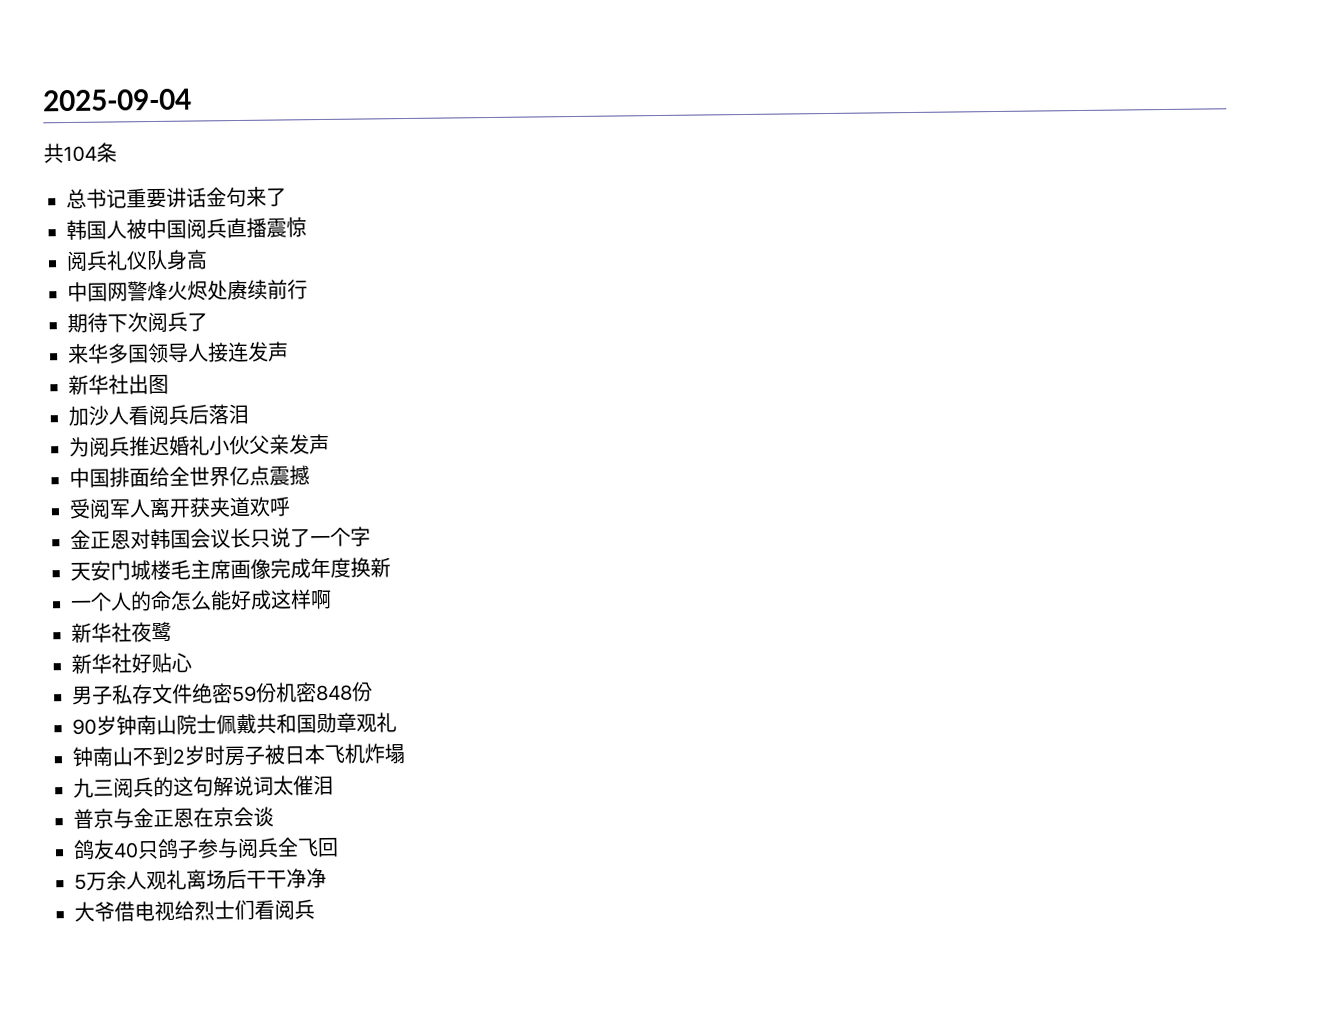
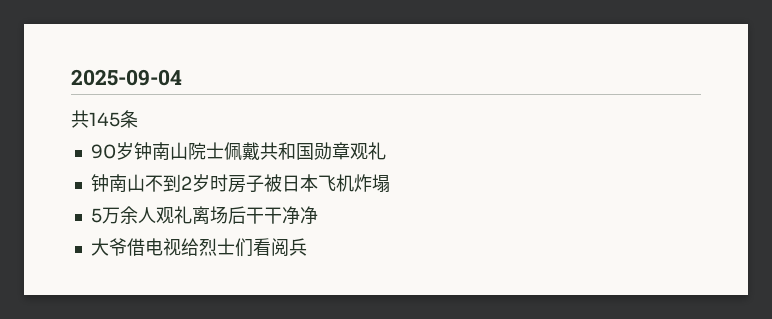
- 共104条
+ 共145条
- 总书记重要讲话金句来了
- 韩国人被中国阅兵直播震惊
- 阅兵礼仪队身高
- 中国网警烽火烬处赓续前行
- 期待下次阅兵了
- 来华多国领导人接连发声
- 新华社出图
- 加沙人看阅兵后落泪
- 为阅兵推迟婚礼小伙父亲发声
- 中国排面给全世界亿点震撼
- 受阅军人离开获夹道欢呼
- 金正恩对韩国会议长只说了一个字
- 天安门城楼毛主席画像完成年度换新
- 一个人的命怎么能好成这样啊
- 新华社夜鹭
- 新华社好贴心
- 男子私存文件绝密59份机密848份
- 九三阅兵的这句解说词太催泪
- 普京与金正恩在京会谈
- 鸽友40只鸽子参与阅兵全飞回

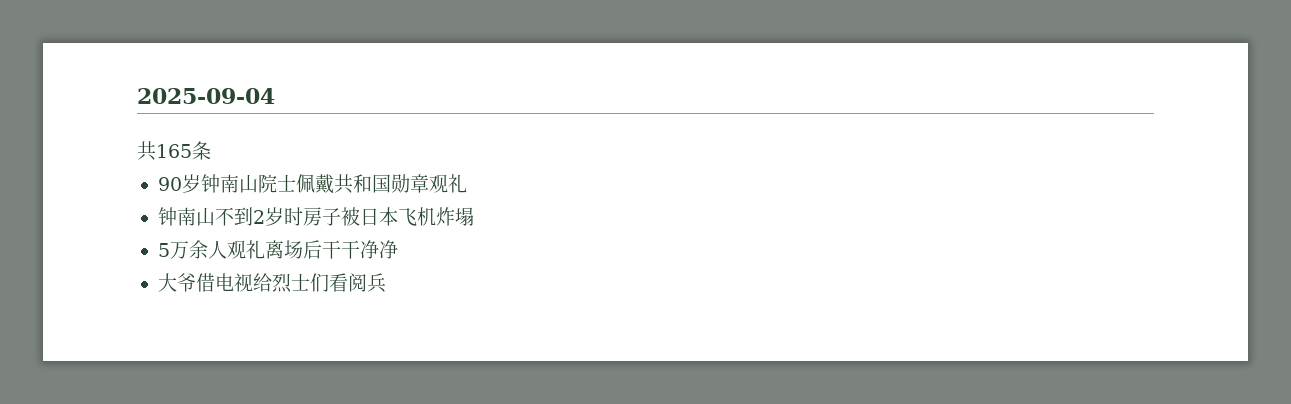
- 共145条
+ 共165条

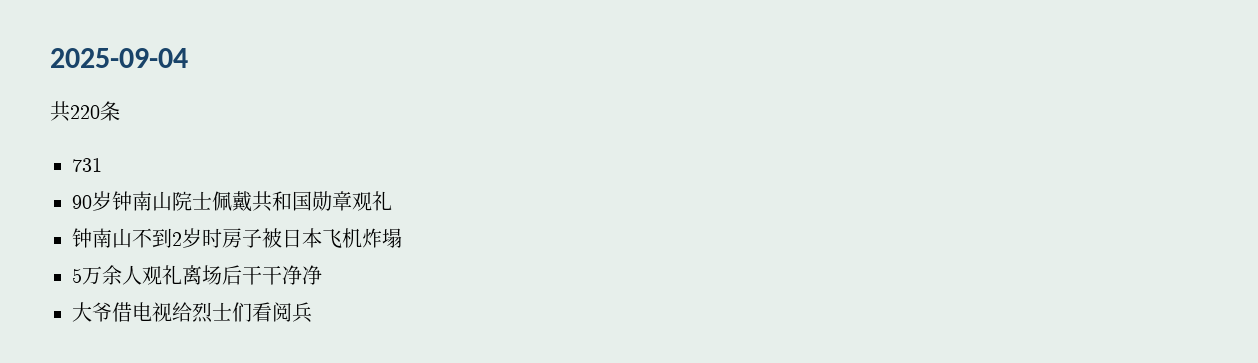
- 共165条
+ 共220条
+ 731

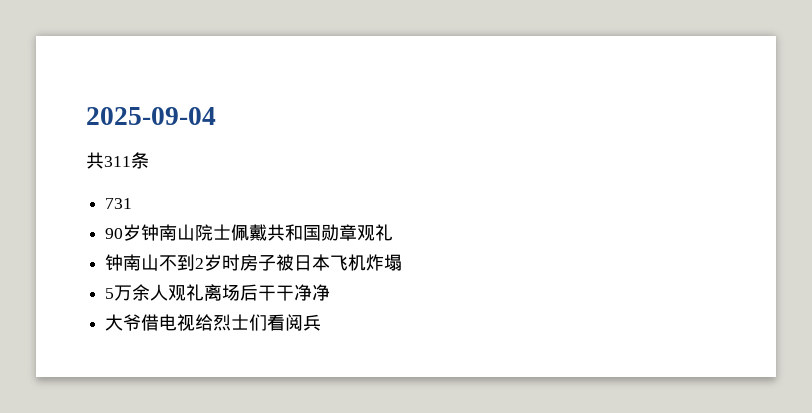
- 共220条
+ 共311条

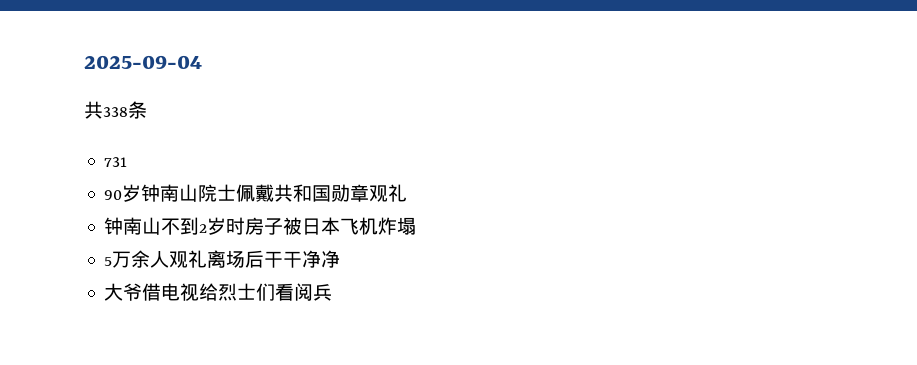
- 共311条
+ 共338条

